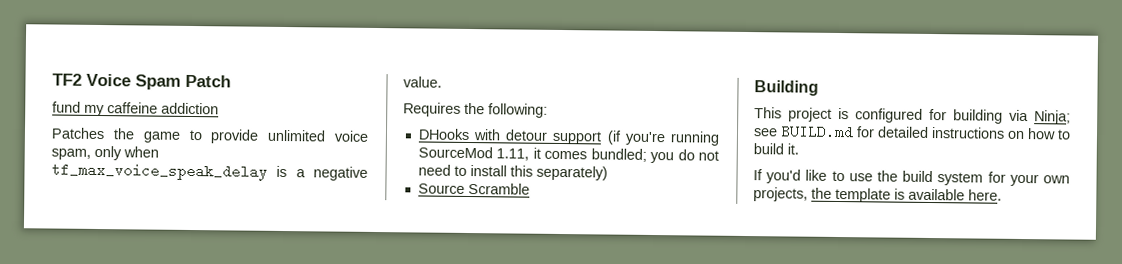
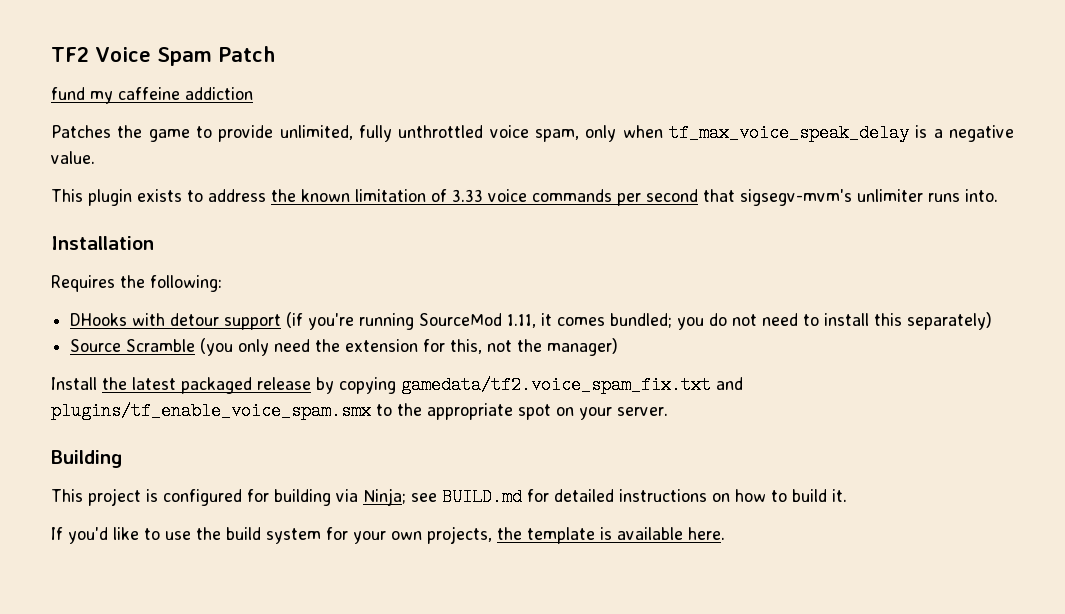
- Patches the game to provide unlimited voice spam, only when tf_max_voice_speak_delay is a negative value.
+ Patches the game to provide unlimited, fully unthrottled voice spam, only when tf_max_voice_speak_delay is a negative value.
+ This plugin exists to address the known limitation of 3.33 voice commands per second that sigsegv-mvm's unlimiter runs into.
+ Installation
- Source Scramble
+ Source Scramble (you only need the extension for this, not the manager)
+ Install the latest packaged release by copying gamedata/tf2.voice_spam_fix.txt and plugins/tf_enable_voice_spam.smx to the appropriate spot on your server.

